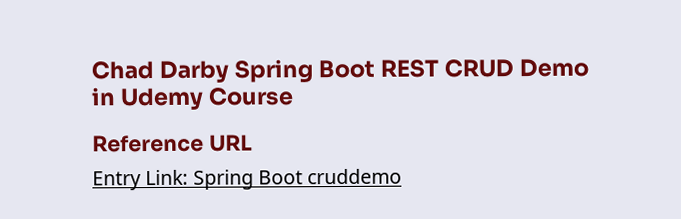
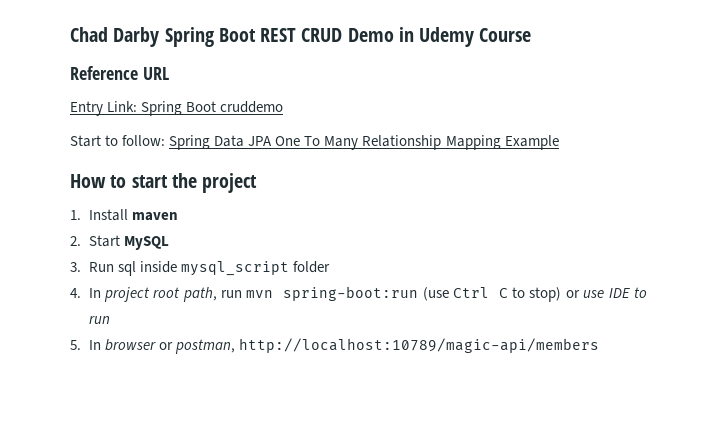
+ Start to follow: Spring Data JPA One To Many Relationship Mapping Example
+ How to start the project
+ 1. Install maven
+ 2. Start MySQL
+ 3. Run sql inside mysql_script folder
+ 4. In project root path, run mvn spring-boot:run (use Ctrl C to stop) or use IDE to run
+ 5. In browser or postman, http://localhost:10789/magic-api/members

